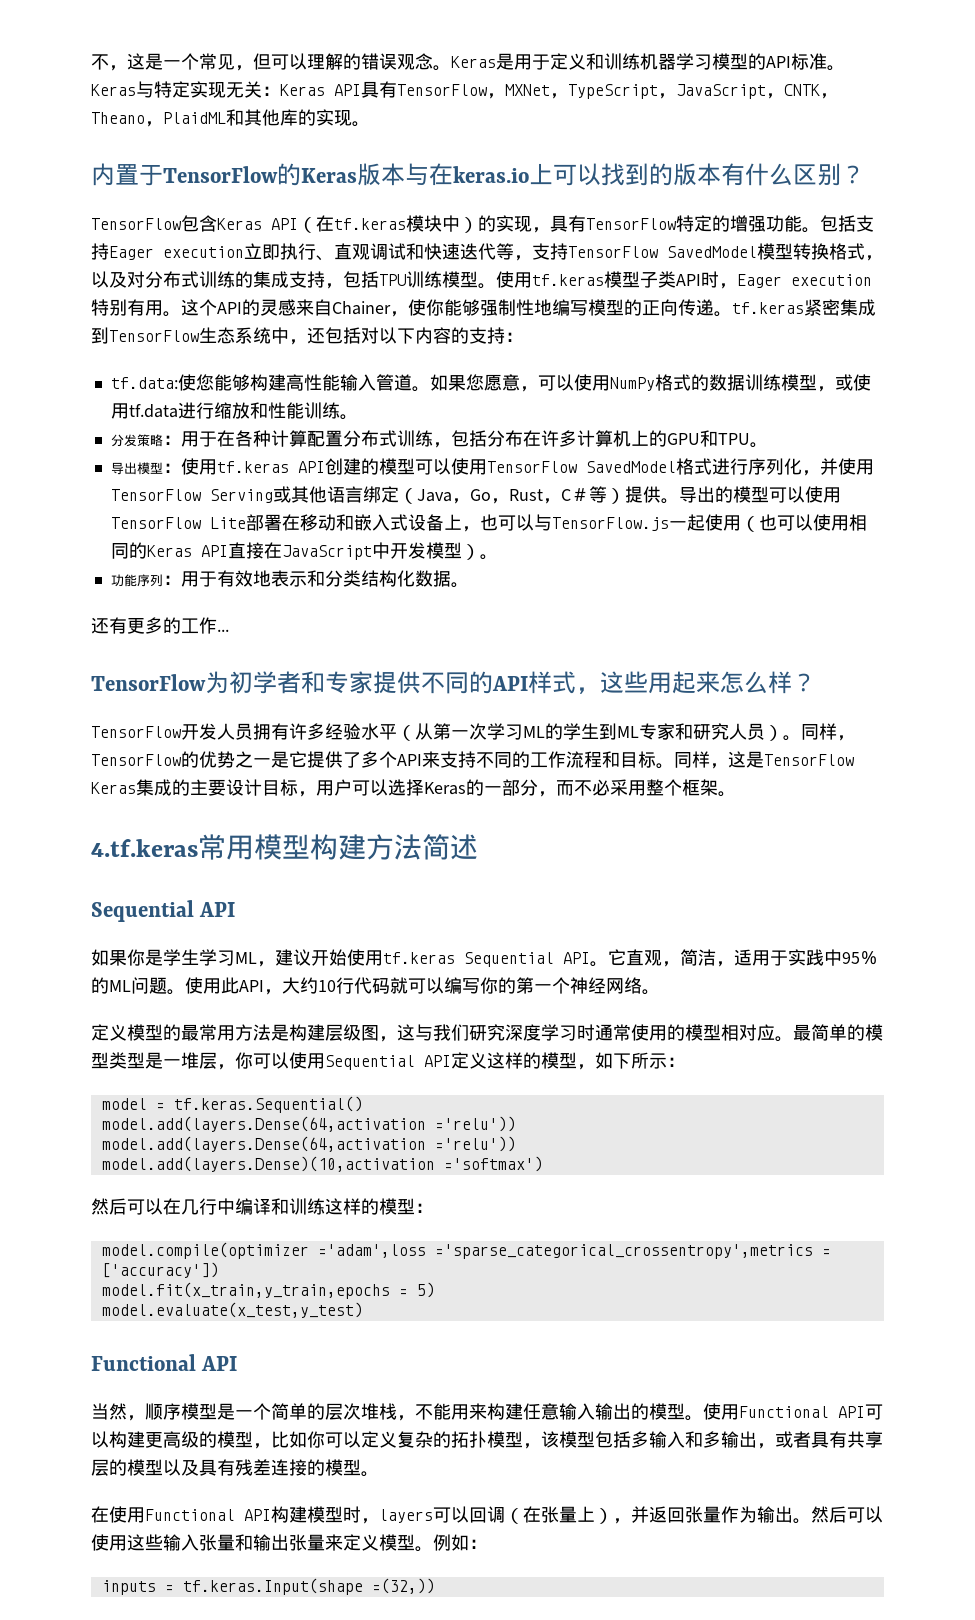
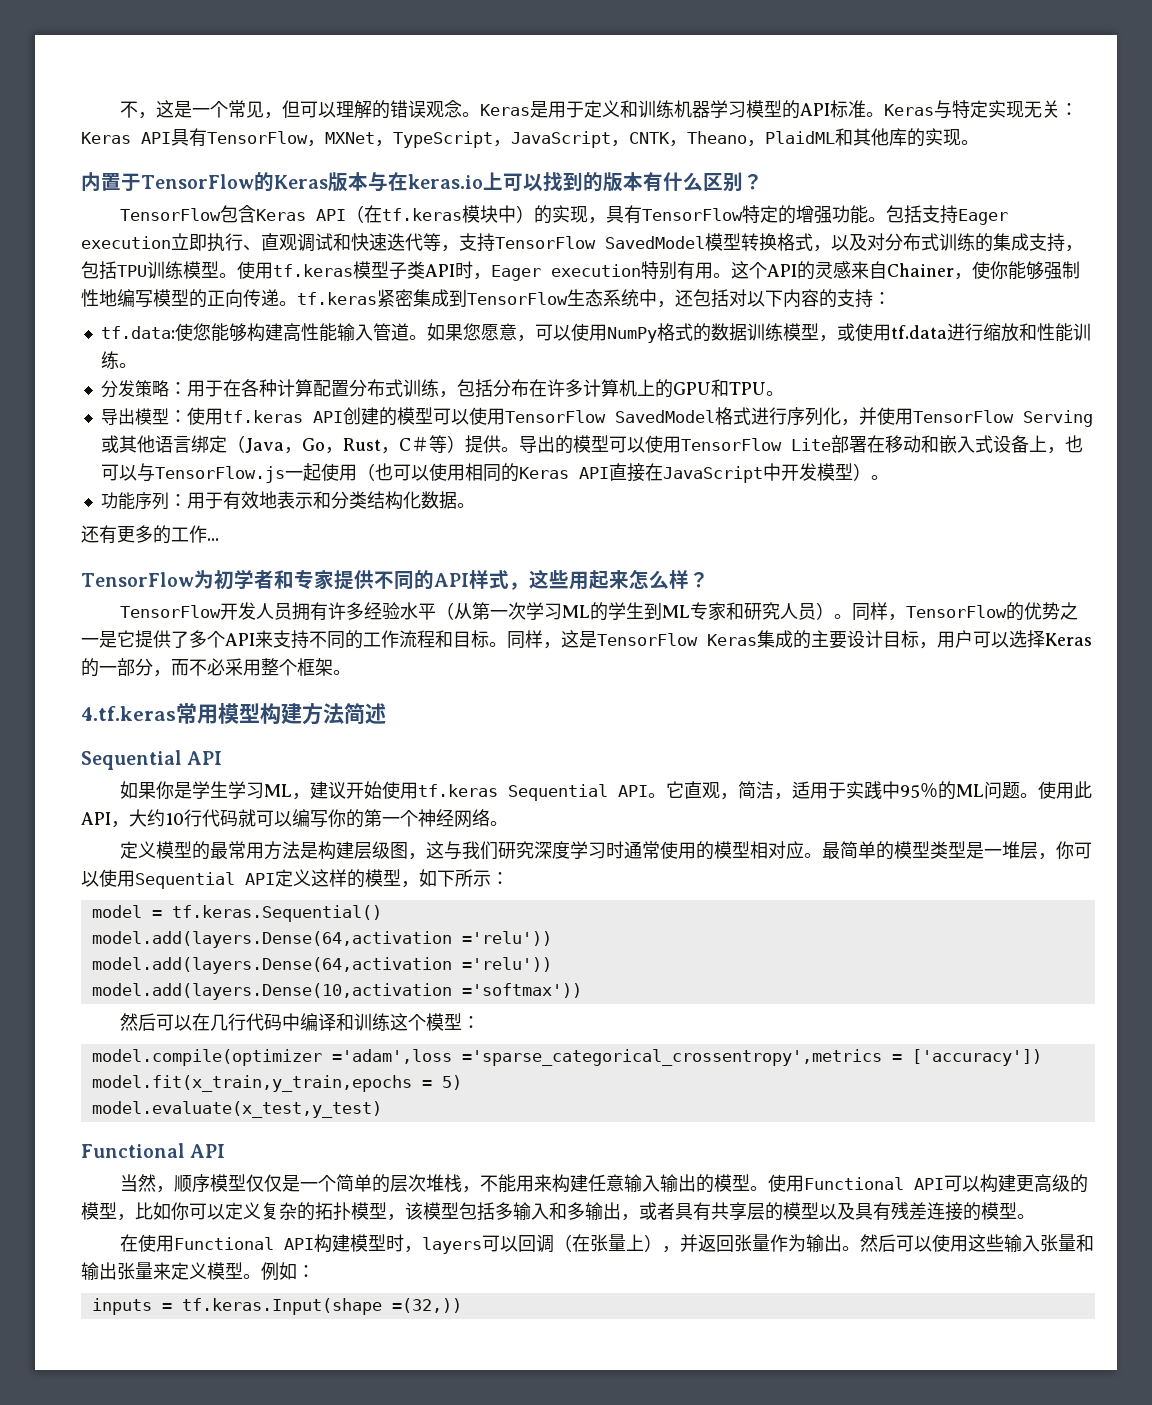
- model.add(layers.Dense)(10,activation ='softmax')
+ model.add(layers.Dense(10,activation ='softmax'))
- 然后可以在几行中编译和训练这样的模型：
+ 然后可以在几行代码中编译和训练这个模型：
- 当然，顺序模型是一个简单的层次堆栈，不能用来构建任意输入输出的模型。
+ 当然，顺序模型仅仅是一个简单的层次堆栈，不能用来构建任意输入输出的模型。

